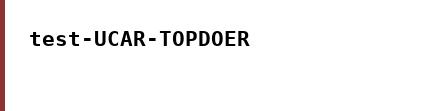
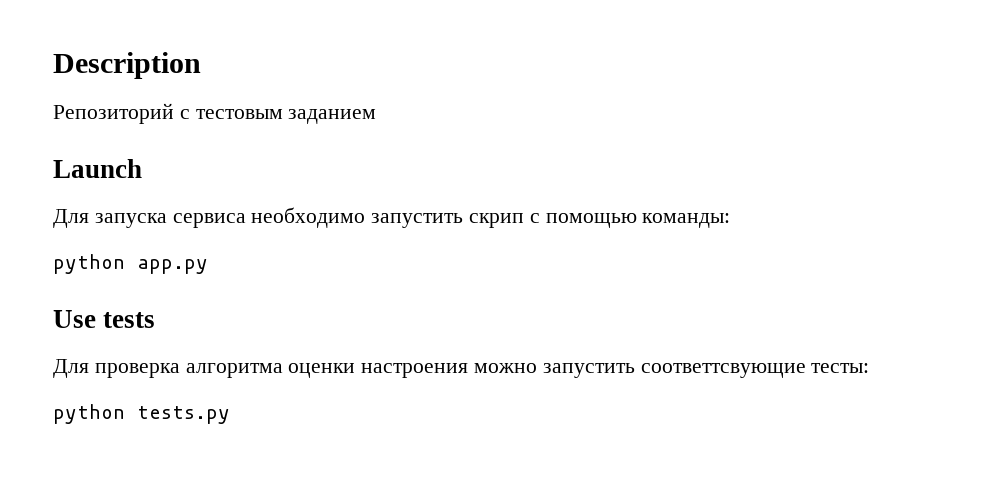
- test-UCAR-TOPDOER
+ Description
+ Репозиторий с тестовым заданием
+ Launch
+ Для запуска сервиса необходимо запустить скрип с помощью команды:
+ python app.py
+ Use tests
+ Для проверка алгоритма оценки настроения можно запустить соответтсвующие тесты:
+ python tests.py

